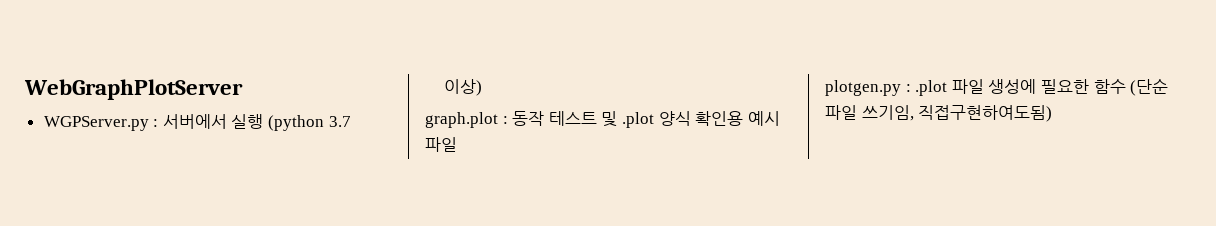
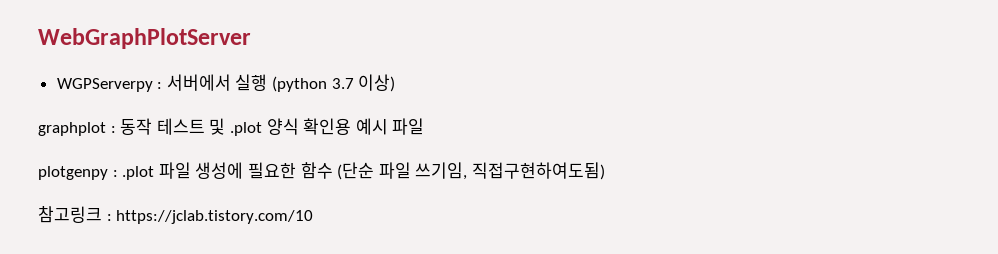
- WGPServer.py : 서버에서 실행 (python 3.7 이상)
+ WGPServerpy : 서버에서 실행 (python 3.7 이상)
- graph.plot : 동작 테스트 및 .plot 양식 확인용 예시 파일
+ graphplot : 동작 테스트 및 .plot 양식 확인용 예시 파일
- plotgen.py : .plot 파일 생성에 필요한 함수 (단순 파일 쓰기임, 직접구현하여도됨)
+ plotgenpy : .plot 파일 생성에 필요한 함수 (단순 파일 쓰기임, 직접구현하여도됨)
+ 참고링크 : https://jclab.tistory.com/10

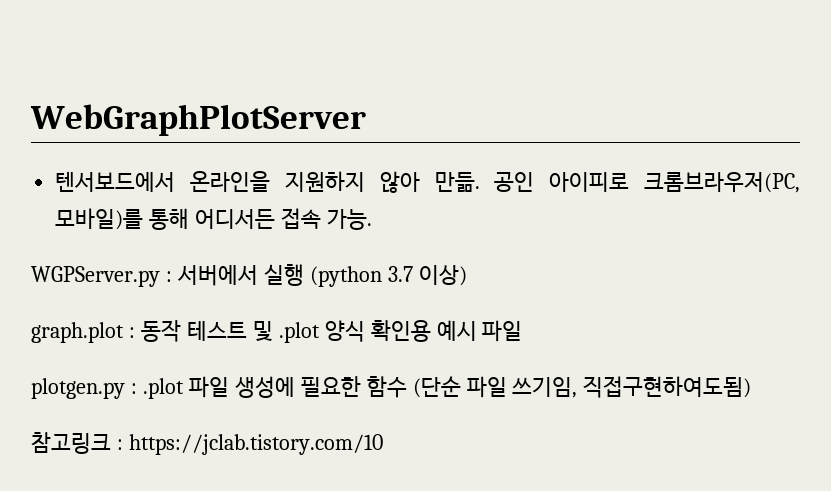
- WGPServerpy : 서버에서 실행 (python 3.7 이상)
+ 텐서보드에서 온라인을 지원하지 않아 만듦. 공인 아이피로 크롬브라우저(PC, 모바일)를 통해 어디서든 접속 가능.
+ WGPServer.py : 서버에서 실행 (python 3.7 이상)
- graphplot : 동작 테스트 및 .plot 양식 확인용 예시 파일
+ graph.plot : 동작 테스트 및 .plot 양식 확인용 예시 파일
- plotgenpy : .plot 파일 생성에 필요한 함수 (단순 파일 쓰기임, 직접구현하여도됨)
+ plotgen.py : .plot 파일 생성에 필요한 함수 (단순 파일 쓰기임, 직접구현하여도됨)

